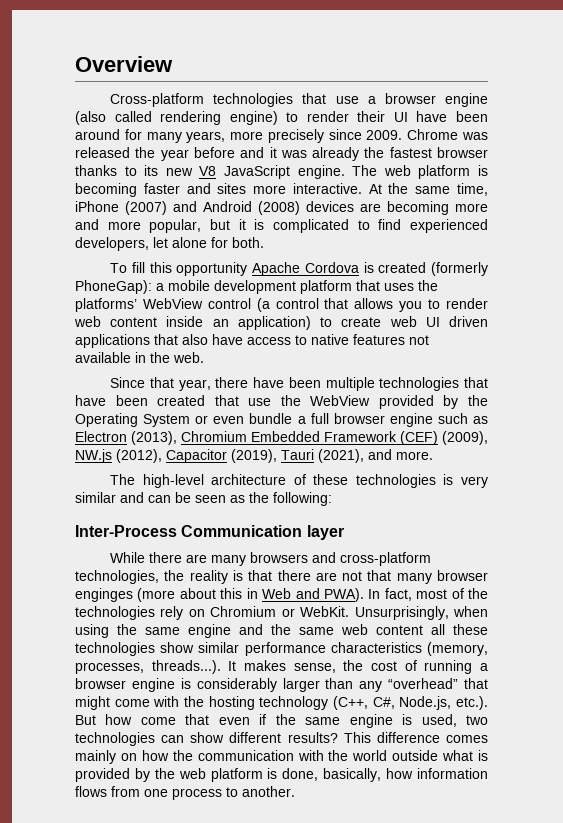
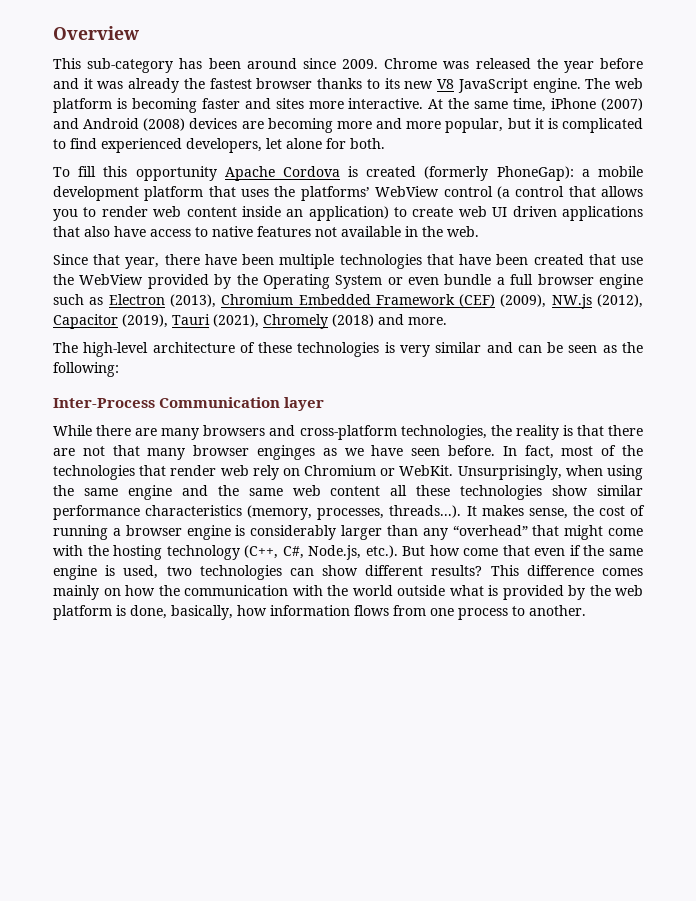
- Cross-platform technologies that use a browser engine (also called rendering engine) to render their UI have been around for many years, more precisely since 2009.
+ This sub-category has been around since 2009.
- Since that year, there have been multiple technologies that have been created that use the WebView provided by the Operating System or even bundle a full browser engine such as Electron (2013), Chromium Embedded Framework (CEF) (2009), NW.js (2012), Capacitor (2019), Tauri (2021), and more.
+ Since that year, there have been multiple technologies that have been created that use the WebView provided by the Operating System or even bundle a full browser engine such as Electron (2013), Chromium Embedded Framework (CEF) (2009), NW.js (2012), Capacitor (2019), Tauri (2021), Chromely (2018) and more.
- While there are many browsers and cross-platform technologies, the reality is that there are not that many browser enginges (more about this in Web and PWA).
+ While there are many browsers and cross-platform technologies, the reality is that there are not that many browser enginges as we have seen before.
- In fact, most of the technologies rely on Chromium or WebKit.
+ In fact, most of the technologies that render web rely on Chromium or WebKit.

